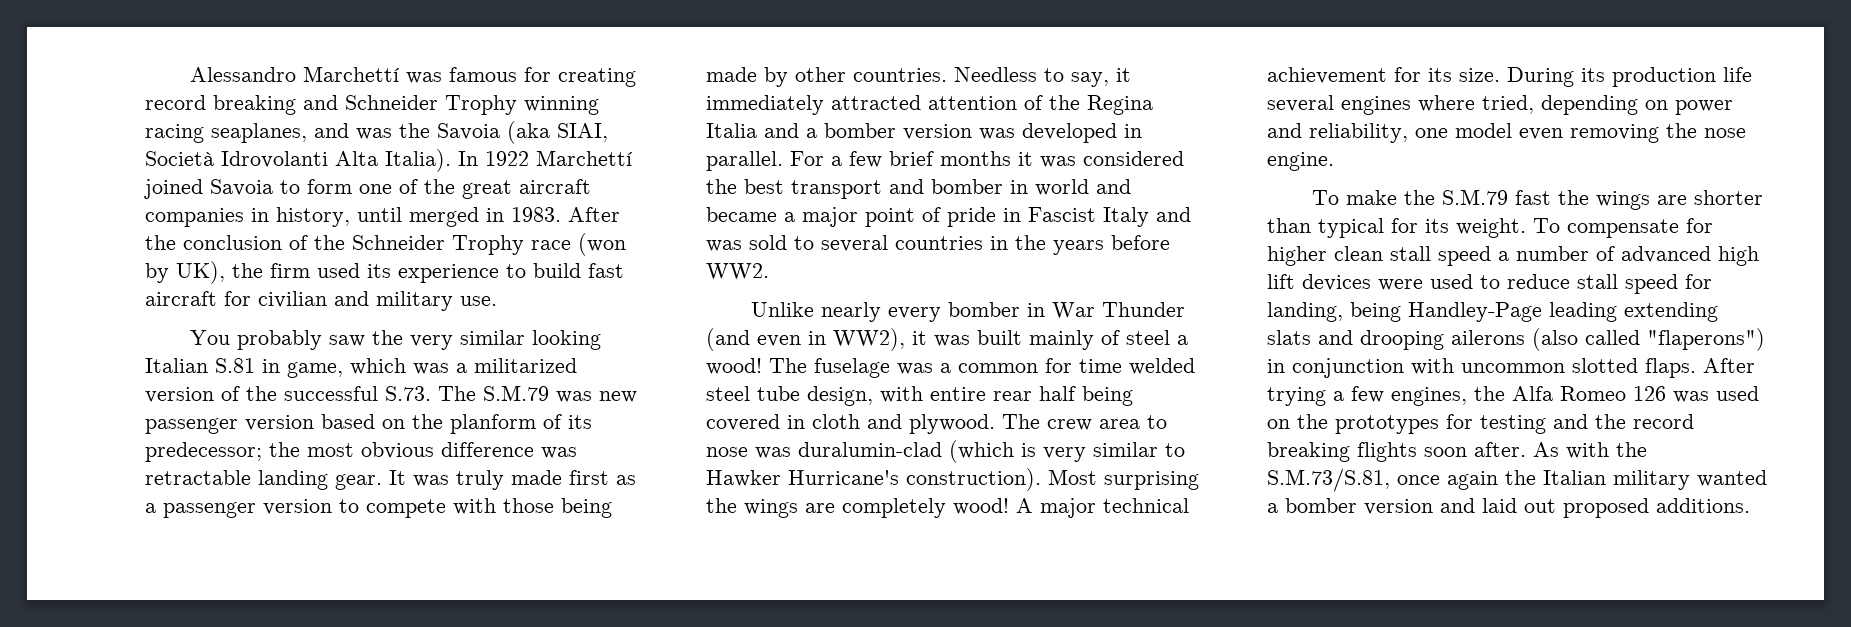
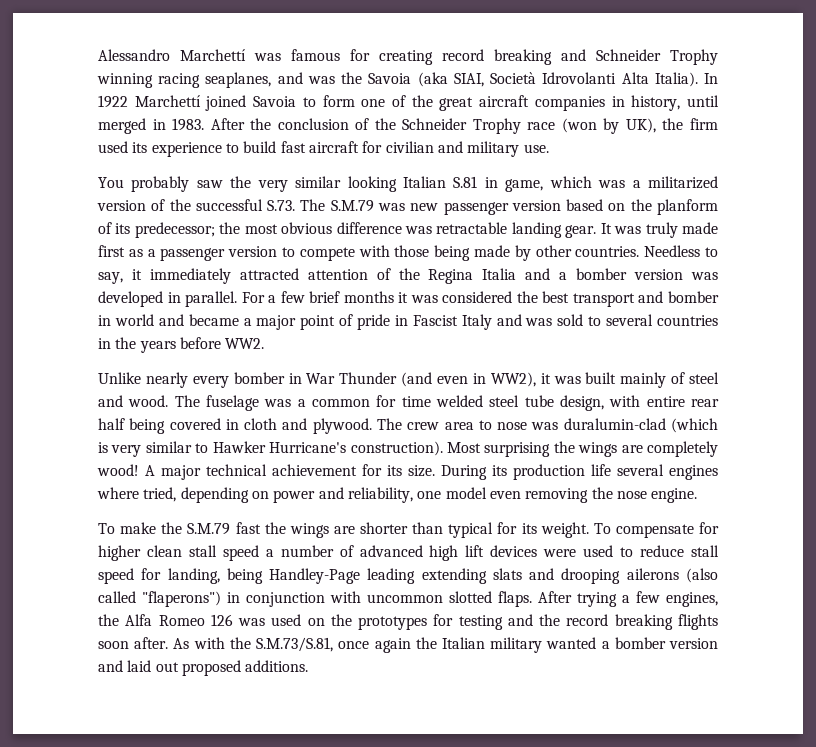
- Unlike nearly every bomber in War Thunder (and even in WW2), it was built mainly of steel a wood!
+ Unlike nearly every bomber in War Thunder (and even in WW2), it was built mainly of steel and wood.

